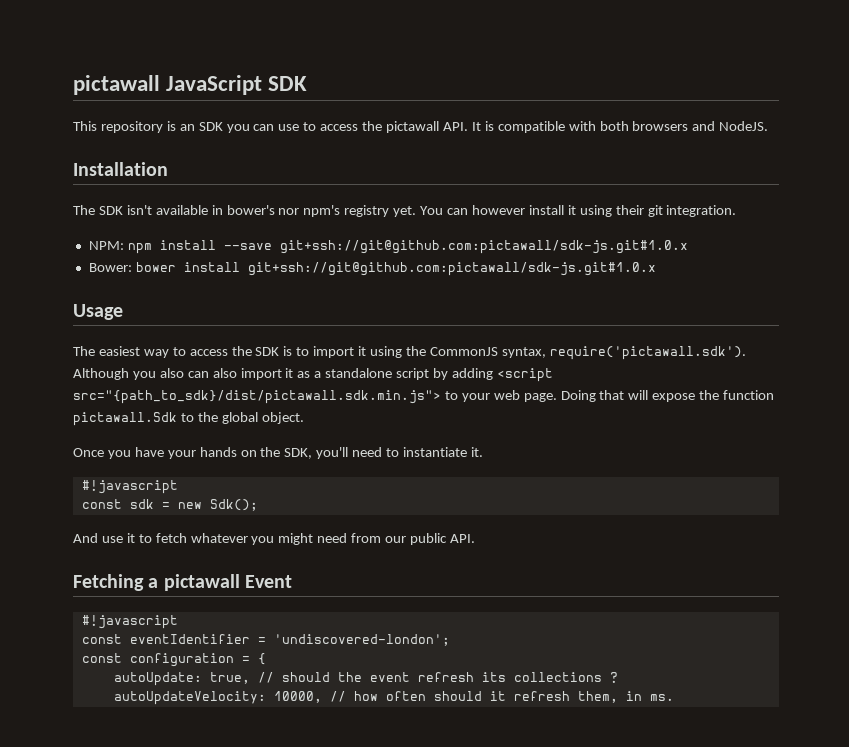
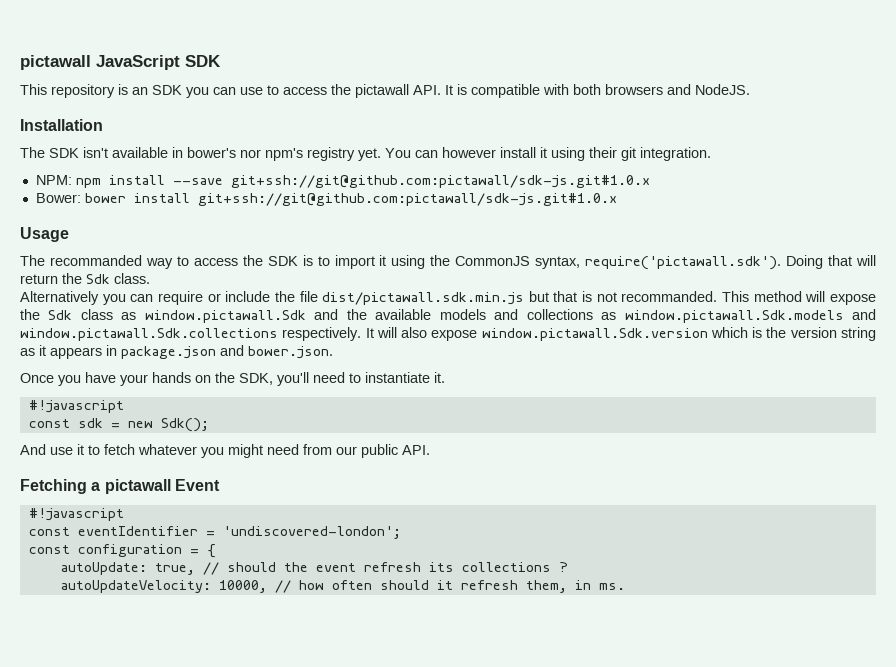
- The easiest way to access the SDK is to import it using the CommonJS syntax, require('pictawall.sdk'). Although you also can also import it as a standalone script by adding <script src="{path_to_sdk}/dist/pictawall.sdk.min.js"> to your web page. Doing that will expose the function pictawall.Sdk to the global object.
+ The recommanded way to access the SDK is to import it using the CommonJS syntax, require('pictawall.sdk'). Doing that will return the Sdk class.
+ Alternatively you can require or include the file dist/pictawall.sdk.min.js but that is not recommanded. This method will expose the Sdk class as window.pictawall.Sdk and the available models and collections as window.pictawall.Sdk.models and window.pictawall.Sdk.collections respectively. It will also expose window.pictawall.Sdk.version which is the version string as it appears in package.json and bower.json.

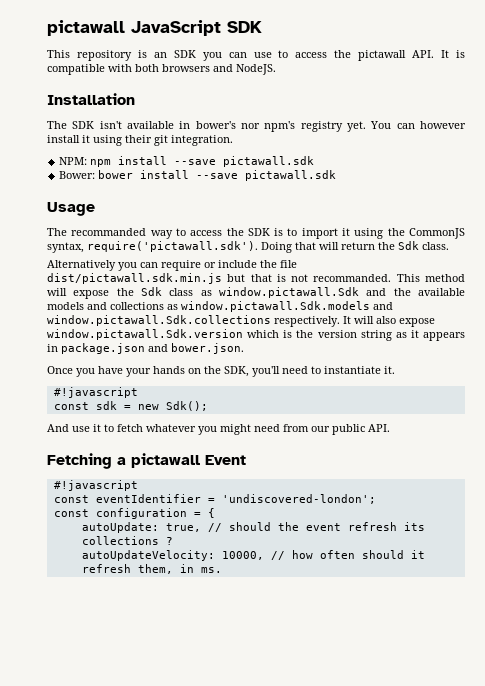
- NPM: npm install --save git+ssh://git@github.com:pictawall/sdk-js.git#1.0.x
+ NPM: npm install --save pictawall.sdk
- Bower: bower install git+ssh://git@github.com:pictawall/sdk-js.git#1.0.x
+ Bower: bower install --save pictawall.sdk

